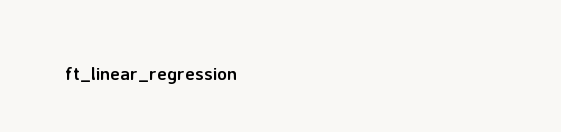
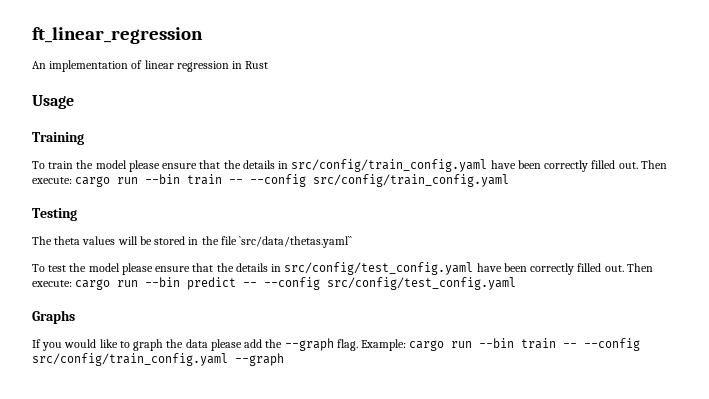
+ An implementation of linear regression in Rust
+ Usage
+ Training
+ To train the model please ensure that the details in src/config/train_config.yaml have been correctly filled out. Then execute: cargo run --bin train -- --config src/config/train_config.yaml
+ Testing
+ The theta values will be stored in the file `src/data/thetas.yaml``
+ To test the model please ensure that the details in src/config/test_config.yaml have been correctly filled out. Then execute: cargo run --bin predict -- --config src/config/test_config.yaml
+ Graphs
+ If you would like to graph the data please add the --graph flag. Example: cargo run --bin train -- --config src/config/train_config.yaml --graph

